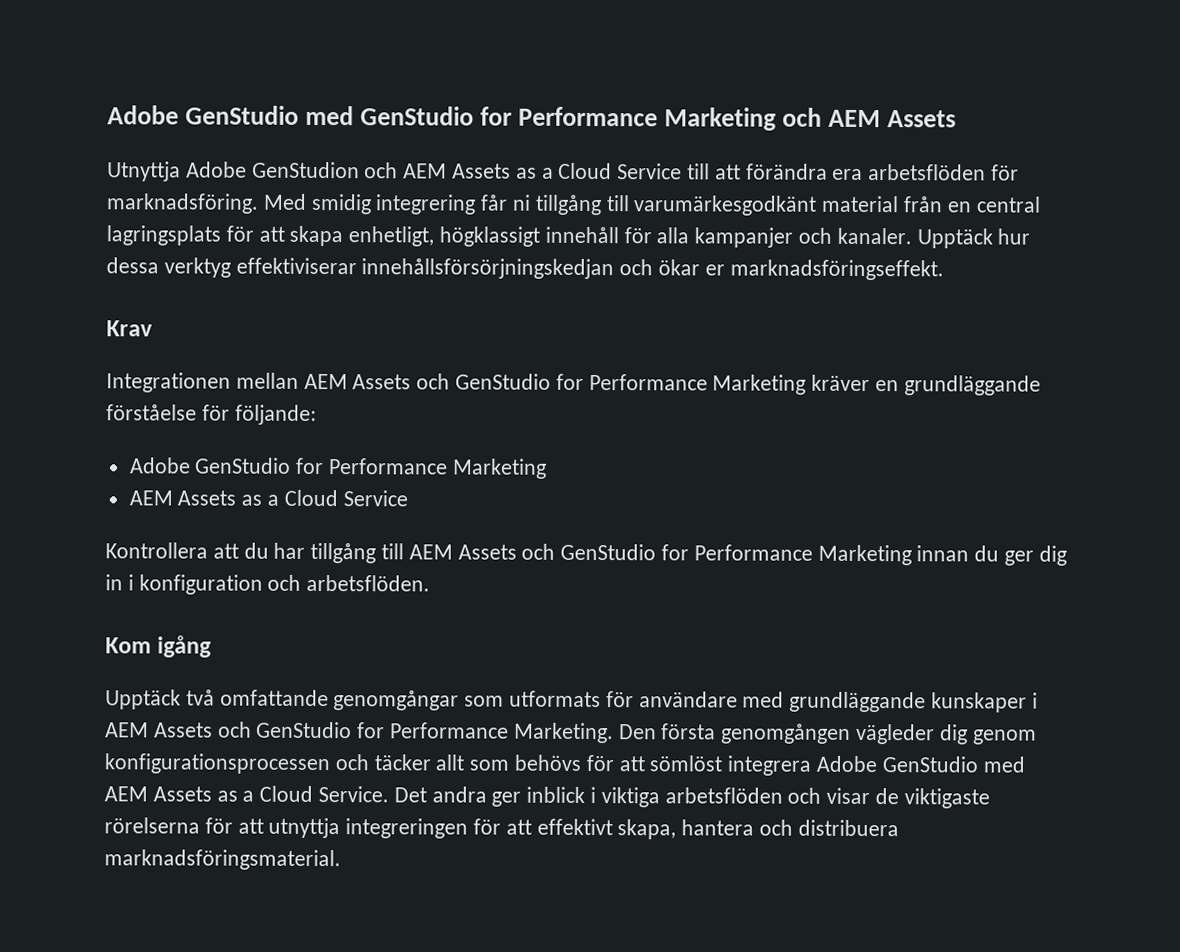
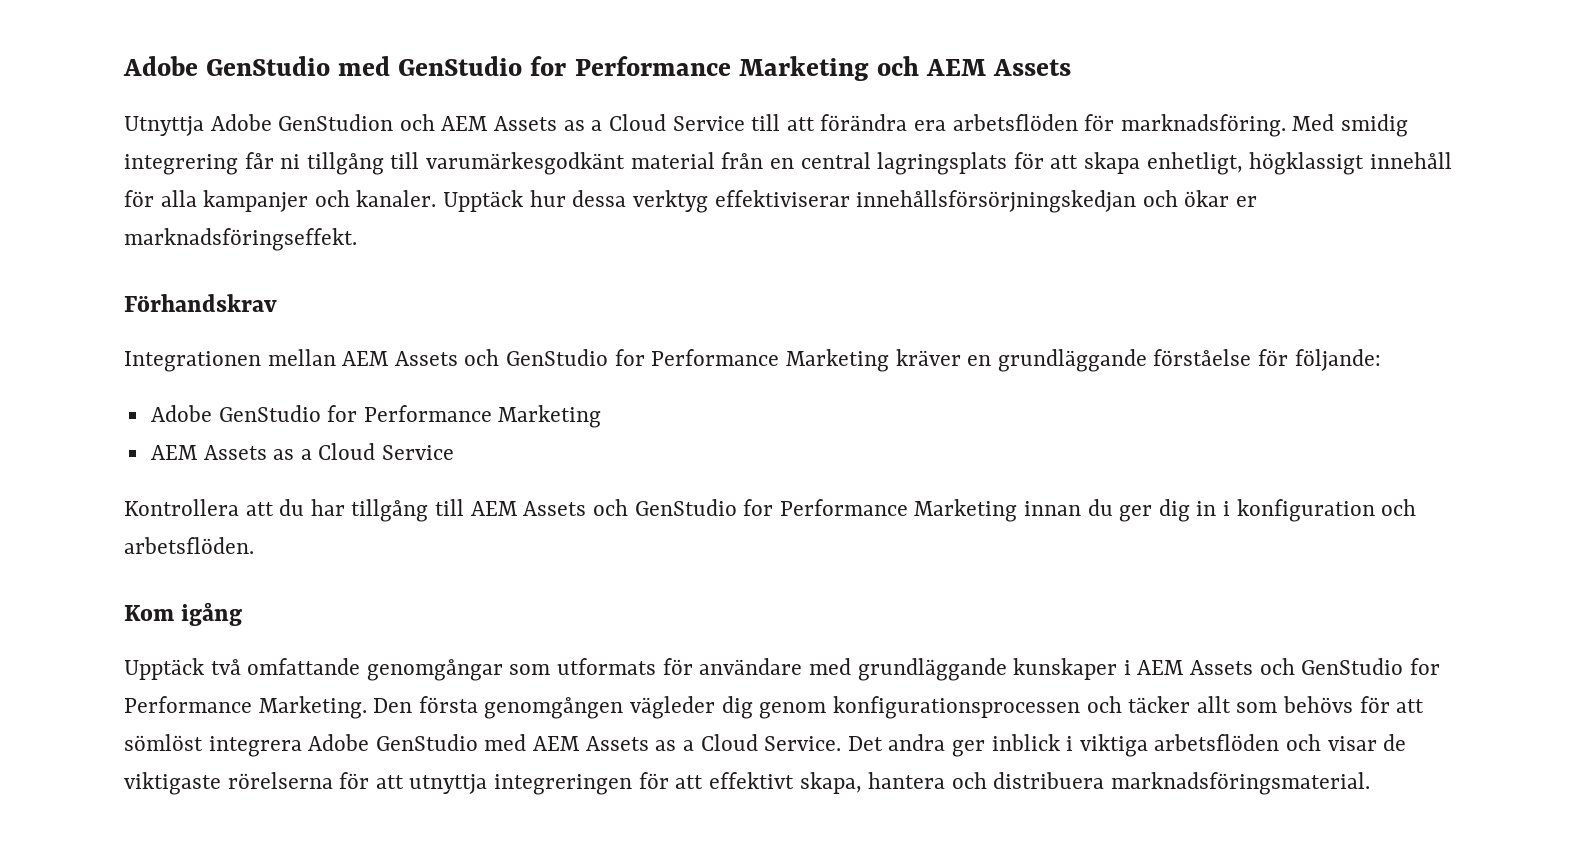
- Krav
+ Förhandskrav

